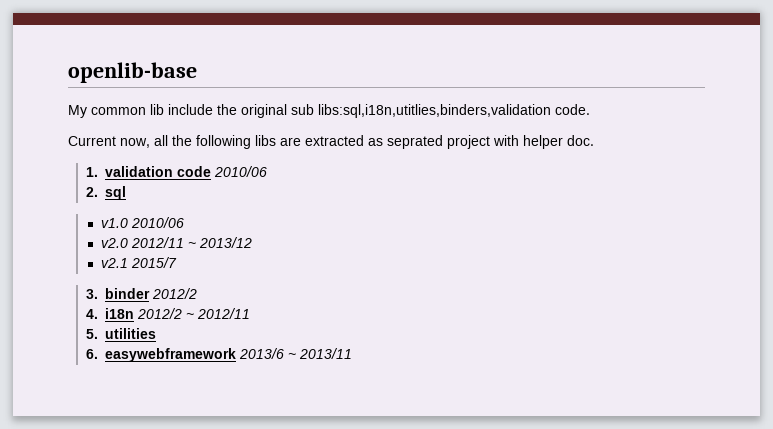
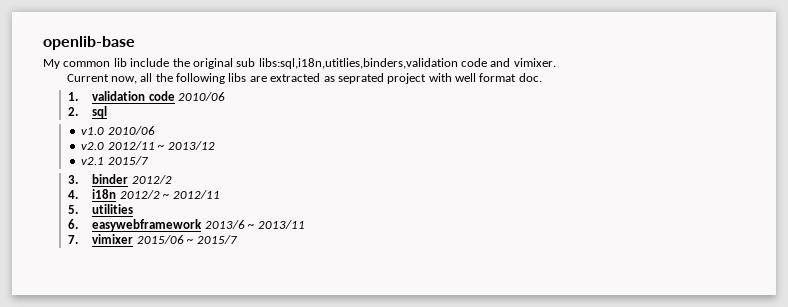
- My common lib include the original sub libs:sql,i18n,utitlies,binders,validation code.
+ My common lib include the original sub libs:sql,i18n,utitlies,binders,validation code and vimixer.
- Current now, all the following libs are extracted as seprated project with helper doc.
+ Current now, all the following libs are extracted as seprated project with well format doc.
+ 7. vimixer 2015/06 ~ 2015/7

